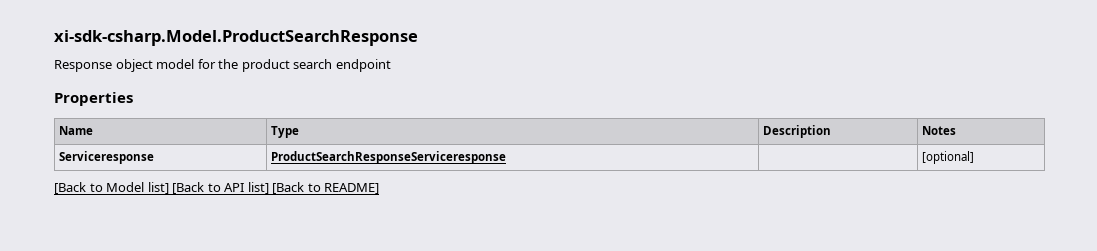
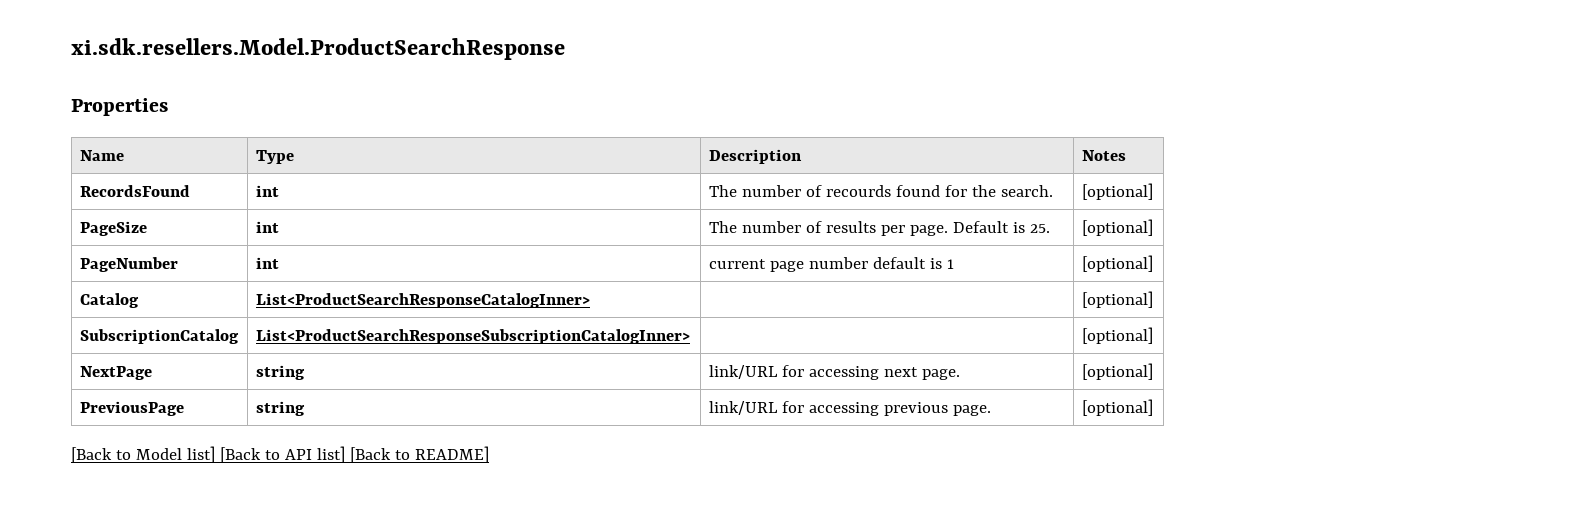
- xi-sdk-csharp.Model.ProductSearchResponse
- Response object model for the product search endpoint
+ xi.sdk.resellers.Model.ProductSearchResponse
- Serviceresponse | ProductSearchResponseServiceresponse | | [optional]
+ RecordsFound | int | The number of recourds found for the search. | [optional]
+ PageSize | int | The number of results per page. Default is 25. | [optional]
+ PageNumber | int | current page number default is 1 | [optional]
+ Catalog | List<ProductSearchResponseCatalogInner> | | [optional]
+ SubscriptionCatalog | List<ProductSearchResponseSubscriptionCatalogInner> | | [optional]
+ NextPage | string | link/URL for accessing next page. | [optional]
+ PreviousPage | string | link/URL for accessing previous page. | [optional]

